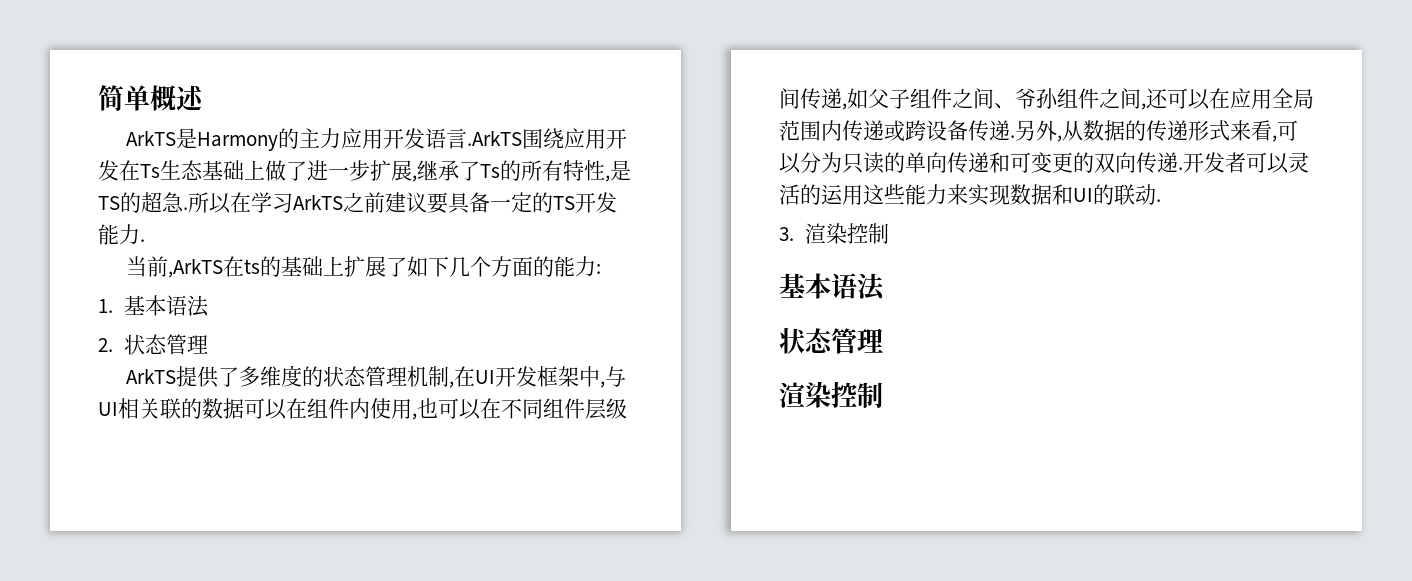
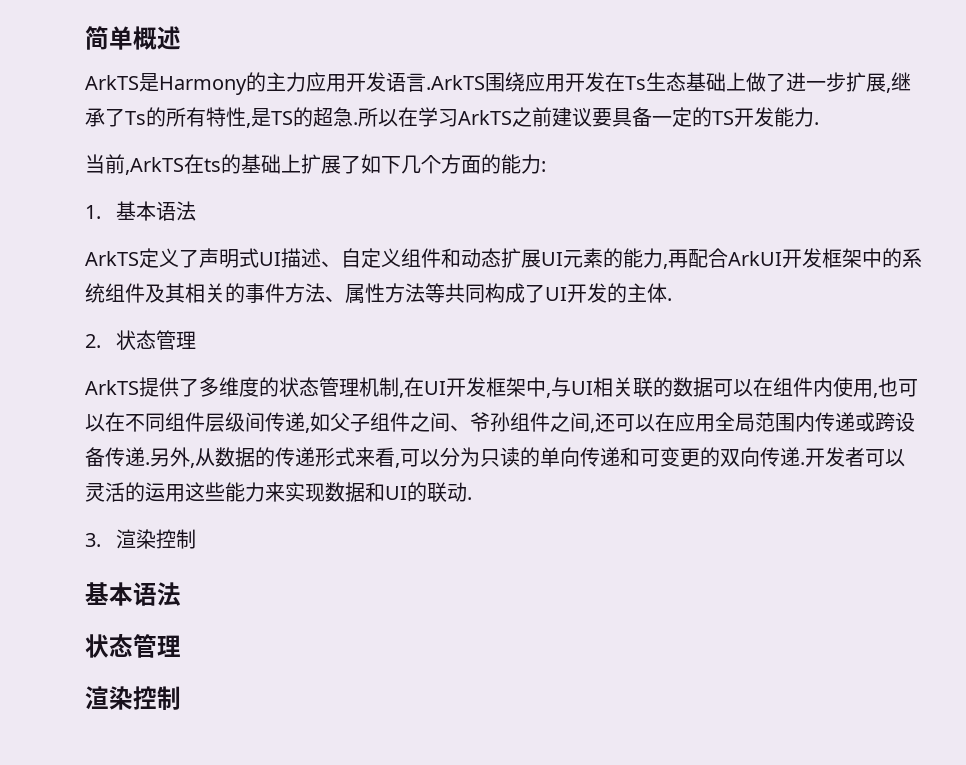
+ ArkTS定义了声明式UI描述、自定义组件和动态扩展UI元素的能力,再配合ArkUI开发框架中的系统组件及其相关的事件方法、属性方法等共同构成了UI开发的主体.

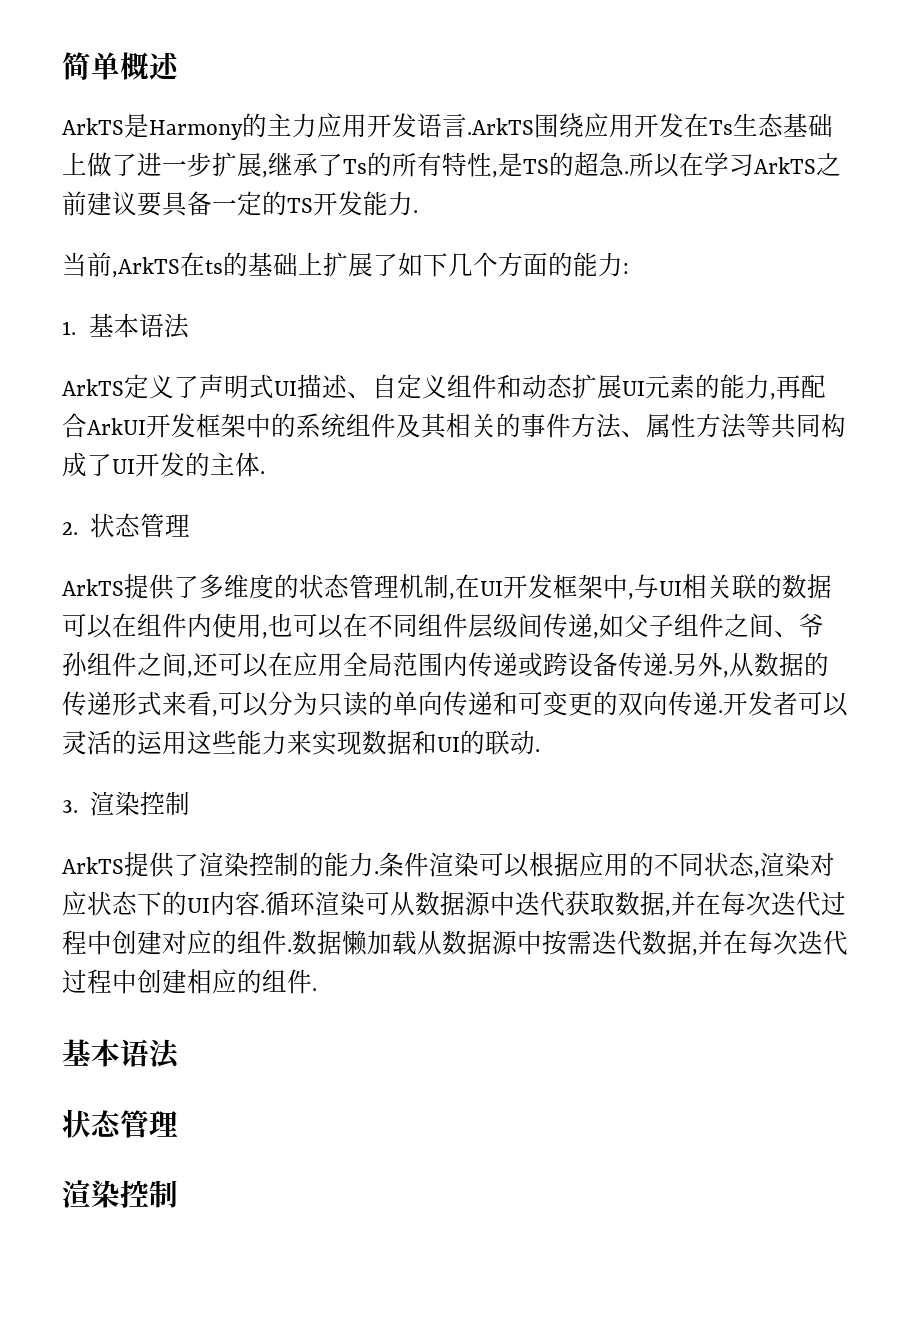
+ ArkTS提供了渲染控制的能力.条件渲染可以根据应用的不同状态,渲染对应状态下的UI内容.循环渲染可从数据源中迭代获取数据,并在每次迭代过程中创建对应的组件.数据懒加载从数据源中按需迭代数据,并在每次迭代过程中创建相应的组件.

